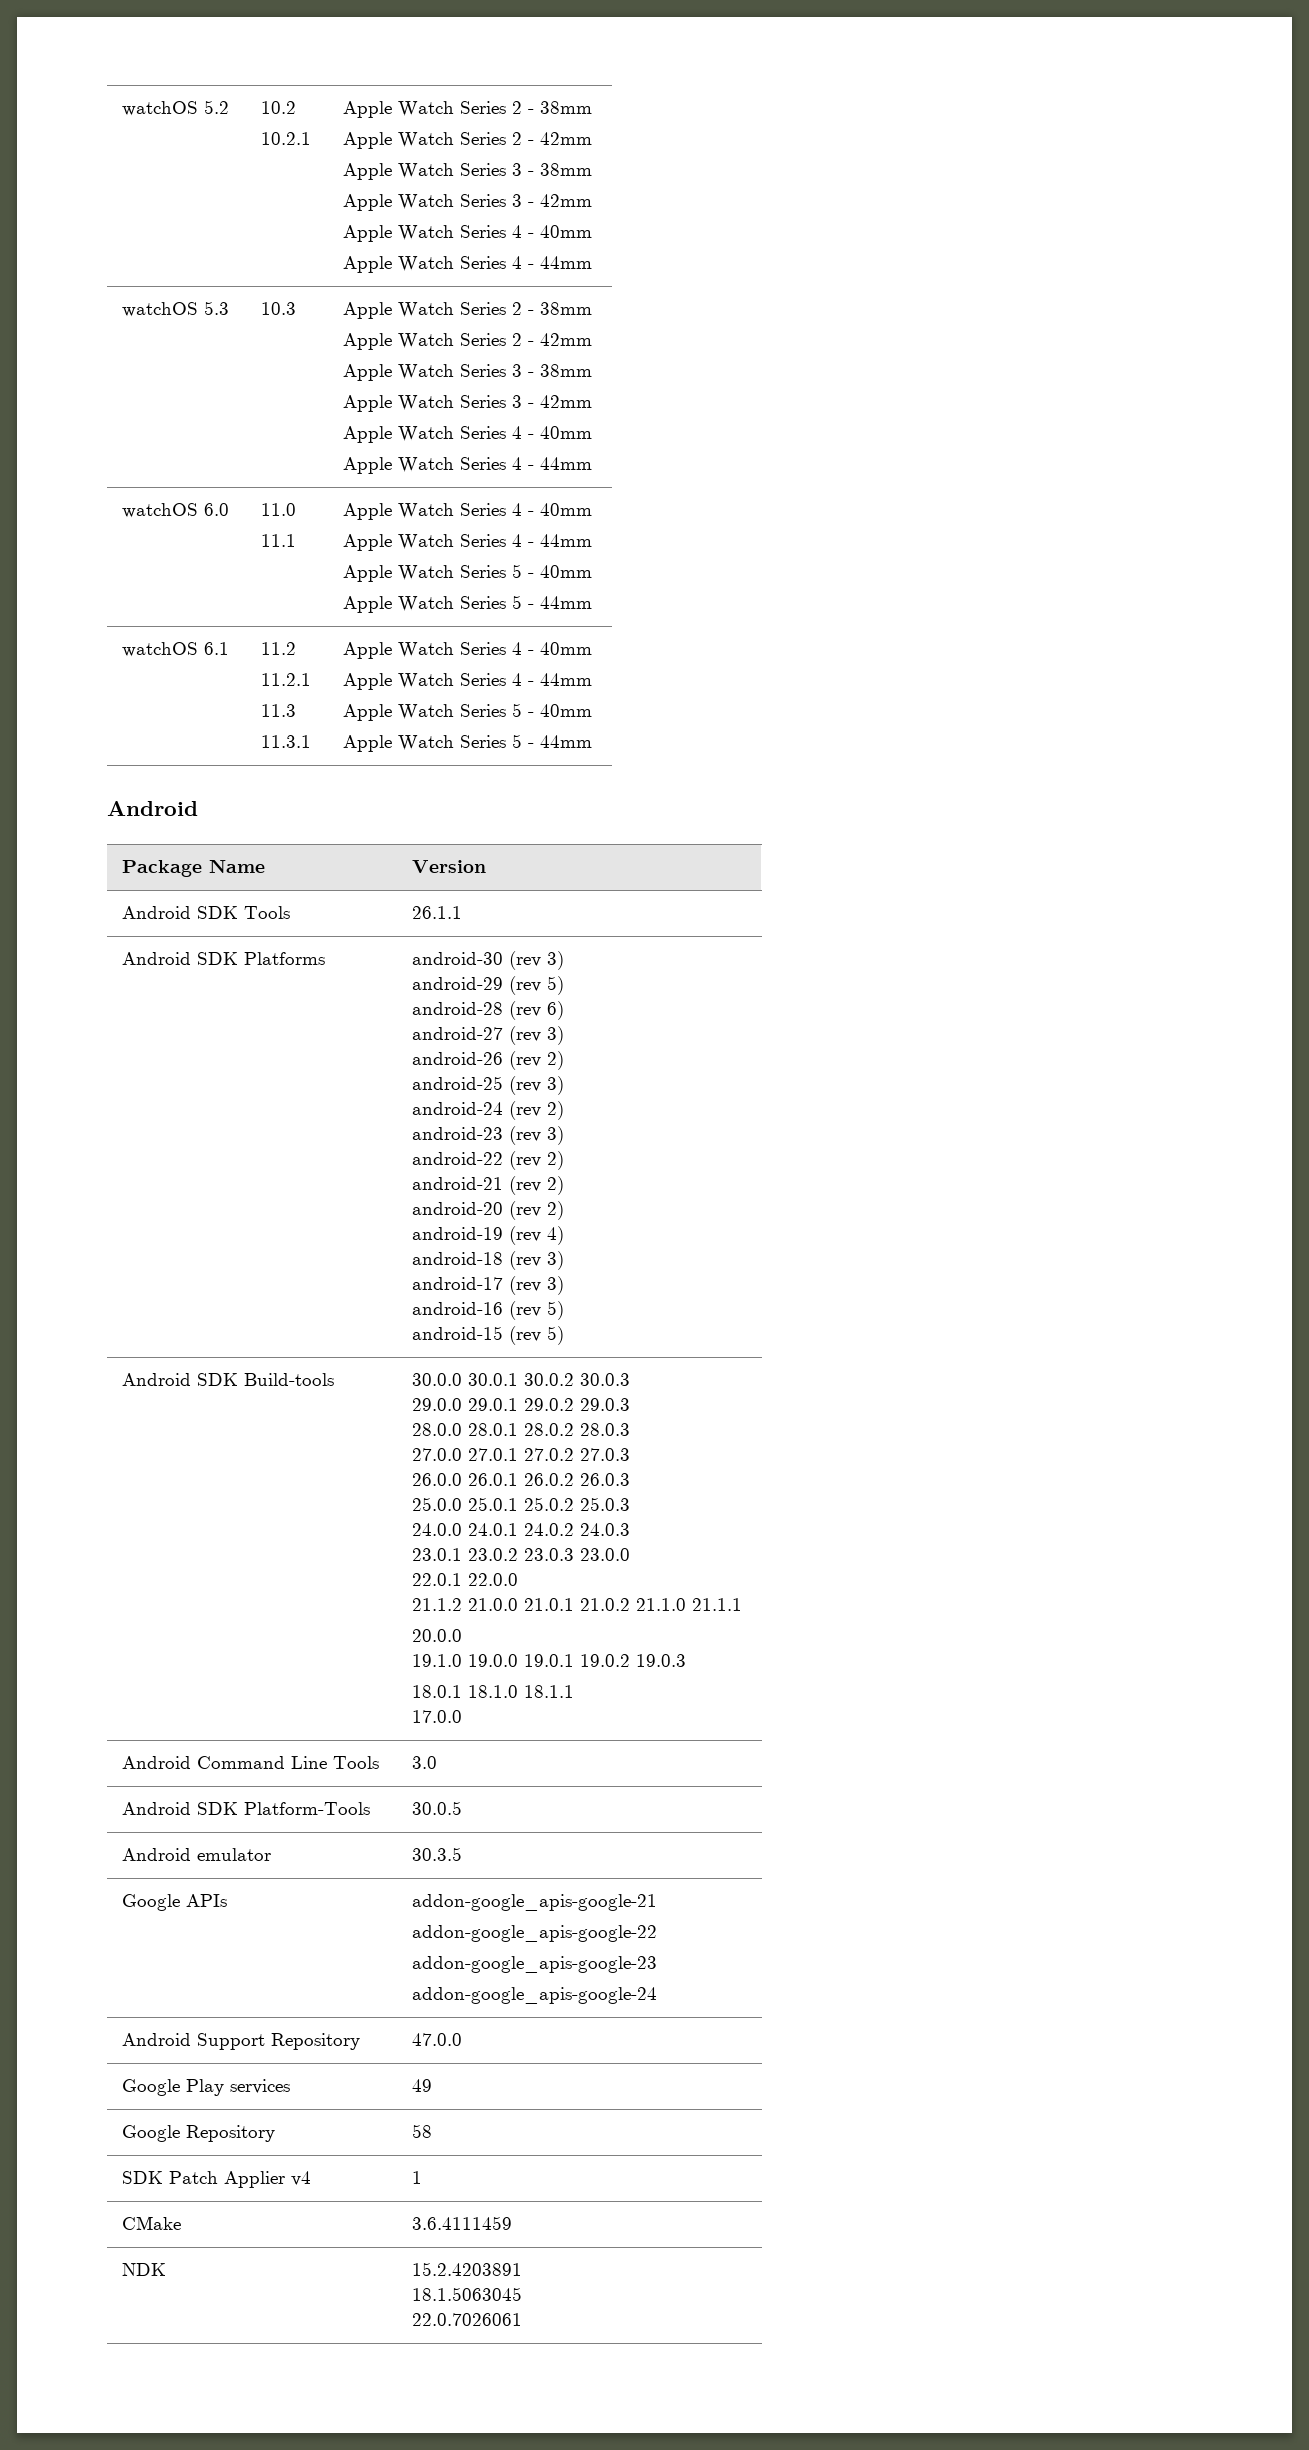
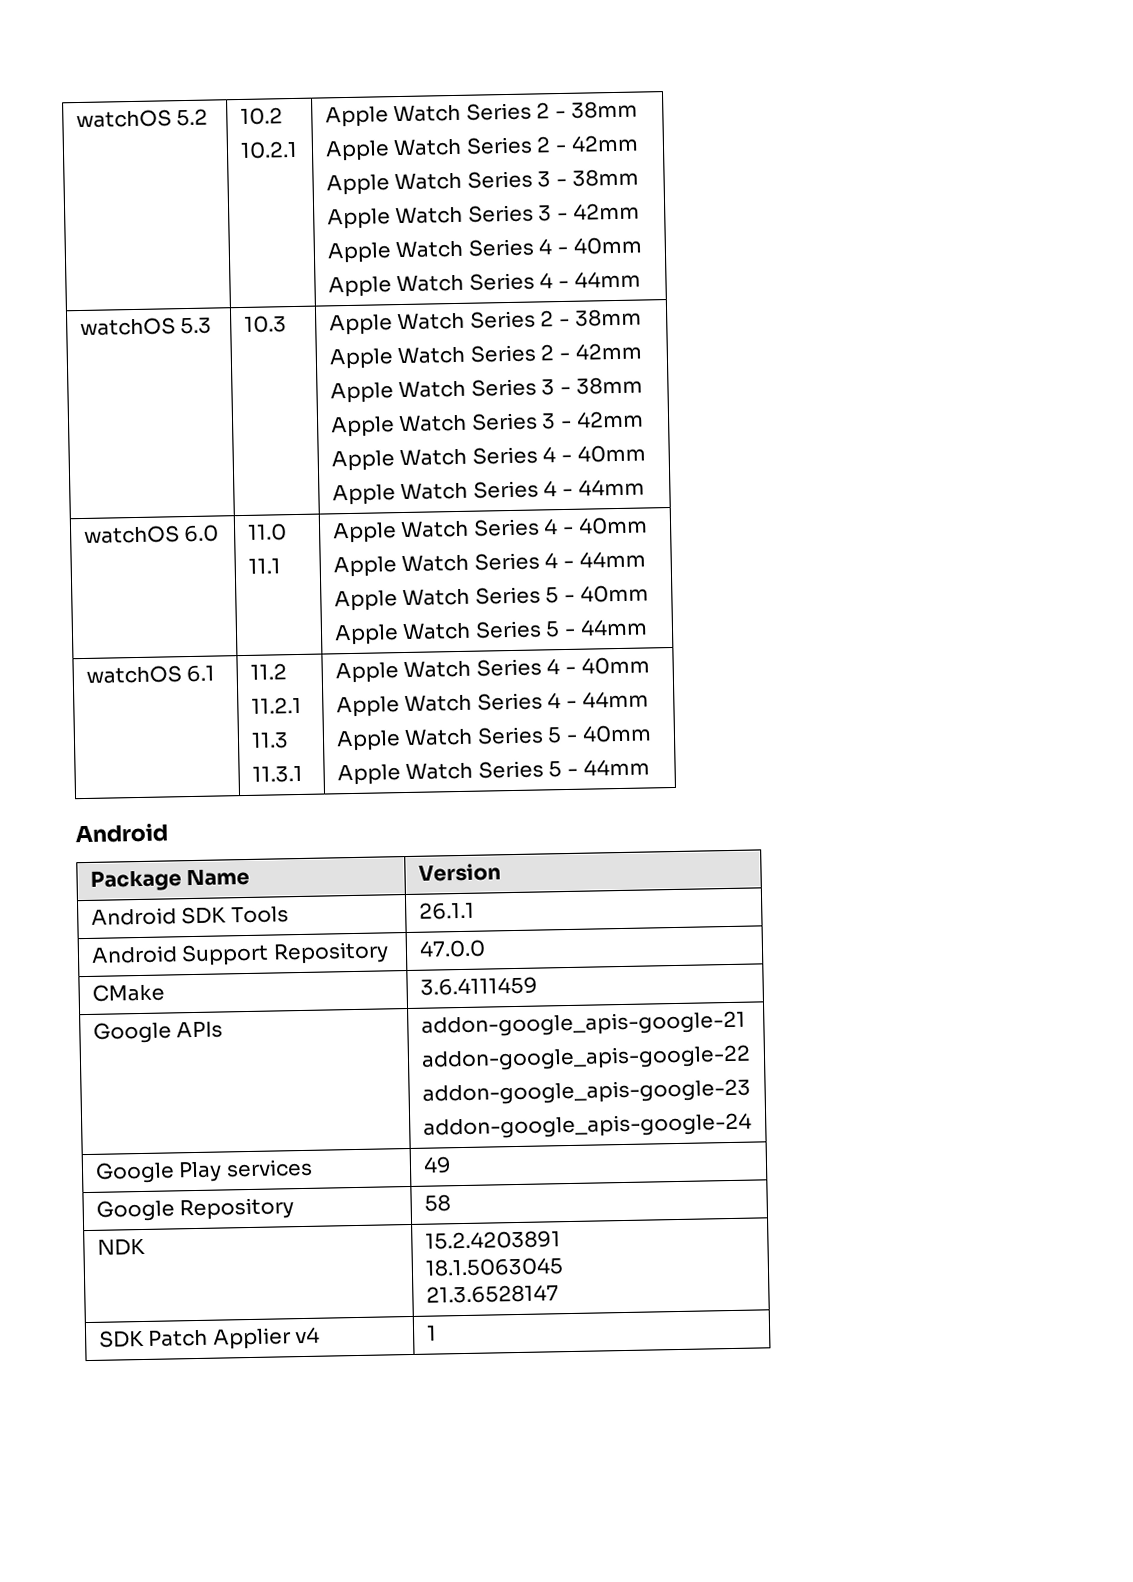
- Android SDK Platforms | android-30 (rev 3)
- android-29 (rev 5)
- android-28 (rev 6)
- android-27 (rev 3)
- android-26 (rev 2)
- android-25 (rev 3)
- android-24 (rev 2)
- android-23 (rev 3)
- android-22 (rev 2)
- android-21 (rev 2)
- android-20 (rev 2)
- android-19 (rev 4)
- android-18 (rev 3)
- android-17 (rev 3)
- android-16 (rev 5)
- android-15 (rev 5)
- Android SDK Build-tools | 30.0.0 30.0.1 30.0.2 30.0.3
- 29.0.0 29.0.1 29.0.2 29.0.3
- 28.0.0 28.0.1 28.0.2 28.0.3
- 27.0.0 27.0.1 27.0.2 27.0.3
- 26.0.0 26.0.1 26.0.2 26.0.3
- 25.0.0 25.0.1 25.0.2 25.0.3
- 24.0.0 24.0.1 24.0.2 24.0.3
- 23.0.1 23.0.2 23.0.3 23.0.0
- 22.0.1 22.0.0
- 21.1.2 21.0.0 21.0.1 21.0.2 21.1.0 21.1.1
- 20.0.0
- 19.1.0 19.0.0 19.0.1 19.0.2 19.0.3
- 18.0.1 18.1.0 18.1.1
- 17.0.0
- Android Command Line Tools | 3.0
- Android SDK Platform-Tools | 30.0.5
- Android emulator | 30.3.5
+ Android Support Repository | 47.0.0
+ CMake | 3.6.4111459
- Android Support Repository | 47.0.0
+ NDK | 15.2.4203891
+ 18.1.5063045
+ 21.3.6528147
- CMake | 3.6.4111459
- NDK | 15.2.4203891
- 18.1.5063045
- 22.0.7026061

